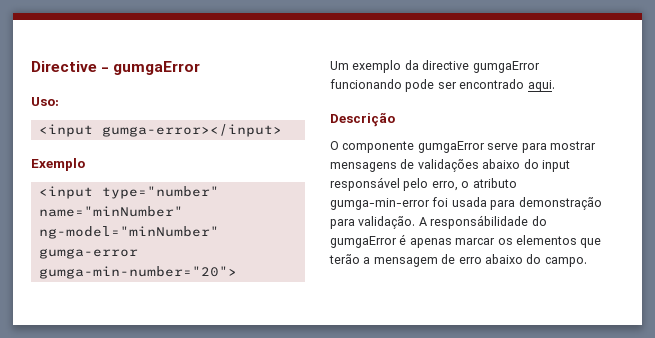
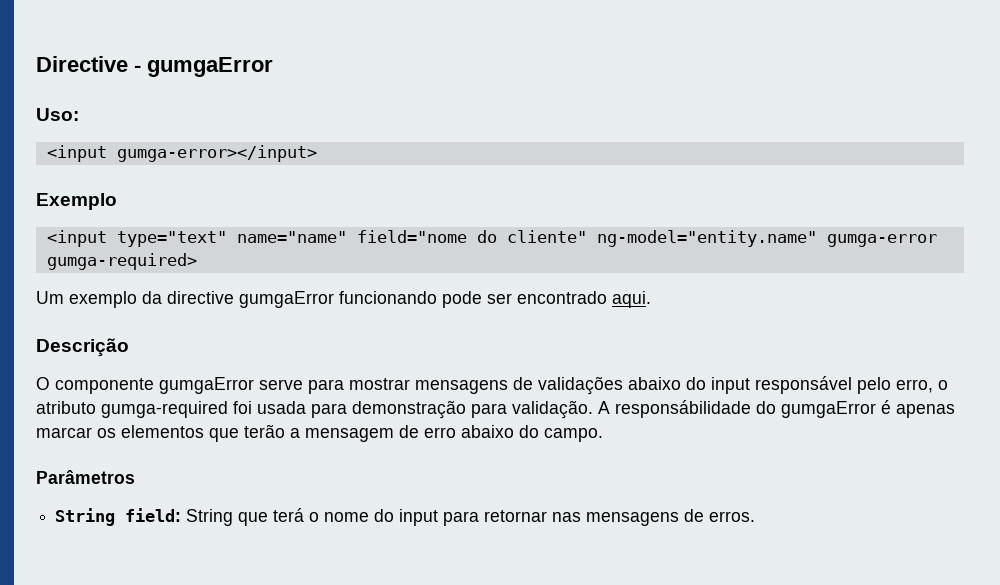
- <input type="number" name="minNumber" ng-model="minNumber" gumga-error gumga-min-number="20">
+ <input type="text" name="name" field="nome do cliente" ng-model="entity.name" gumga-error gumga-required>
- O componente gumgaError serve para mostrar mensagens de validações abaixo do input responsável pelo erro, o atributo gumga-min-error foi usada para demonstração para validação.
+ O componente gumgaError serve para mostrar mensagens de validações abaixo do input responsável pelo erro, o atributo gumga-required foi usada para demonstração para validação.
+ Parâmetros
+ String field: String que terá o nome do input para retornar nas mensagens de erros.

